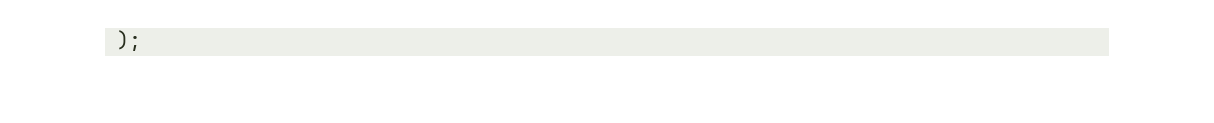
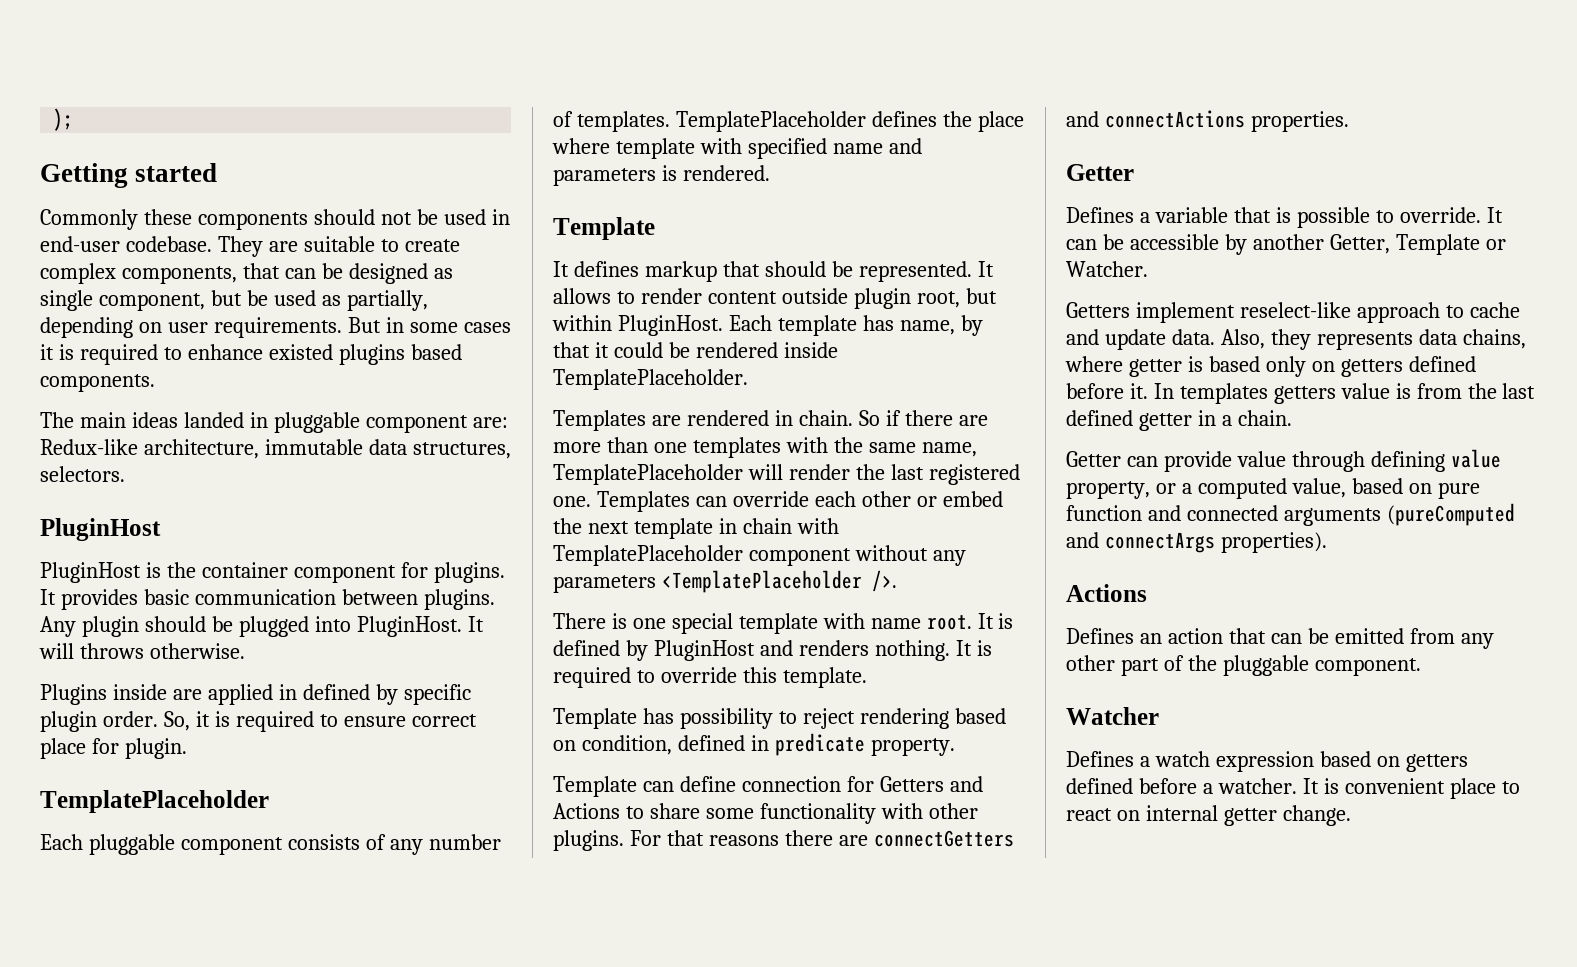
+ Getting started
+ Commonly these components should not be used in end-user codebase. They are suitable to create complex components, that can be designed as single component, but be used as partially, depending on user requirements. But in some cases it is required to enhance existed plugins based components.
+ The main ideas landed in pluggable component are: Redux-like architecture, immutable data structures, selectors.
+ PluginHost
+ PluginHost is the container component for plugins. It provides basic communication between plugins. Any plugin should be plugged into PluginHost. It will throws otherwise.
+ Plugins inside are applied in defined by specific plugin order. So, it is required to ensure correct place for plugin.
+ TemplatePlaceholder
+ Each pluggable component consists of any number of templates. TemplatePlaceholder defines the place where template with specified name and parameters is rendered.
+ Template
+ It defines markup that should be represented. It allows to render content outside plugin root, but within PluginHost. Each template has name, by that it could be rendered inside TemplatePlaceholder.
+ Templates are rendered in chain. So if there are more than one templates with the same name, TemplatePlaceholder will render the last registered one. Templates can override each other or embed the next template in chain with TemplatePlaceholder component without any parameters <TemplatePlaceholder />.
+ There is one special template with name root. It is defined by PluginHost and renders nothing. It is required to override this template.
+ Template has possibility to reject rendering based on condition, defined in predicate property.
+ Template can define connection for Getters and Actions to share some functionality with other plugins. For that reasons there are connectGetters and connectActions properties.
+ Getter
+ Defines a variable that is possible to override. It can be accessible by another Getter, Template or Watcher.
+ Getters implement reselect-like approach to cache and update data. Also, they represents data chains, where getter is based only on getters defined before it. In templates getters value is from the last defined getter in a chain.
+ Getter can provide value through defining value property, or a computed value, based on pure function and connected arguments (pureComputed and connectArgs properties).
+ Actions
+ Defines an action that can be emitted from any other part of the pluggable component.
+ Watcher
+ Defines a watch expression based on getters defined before a watcher. It is convenient place to react on internal getter change.

